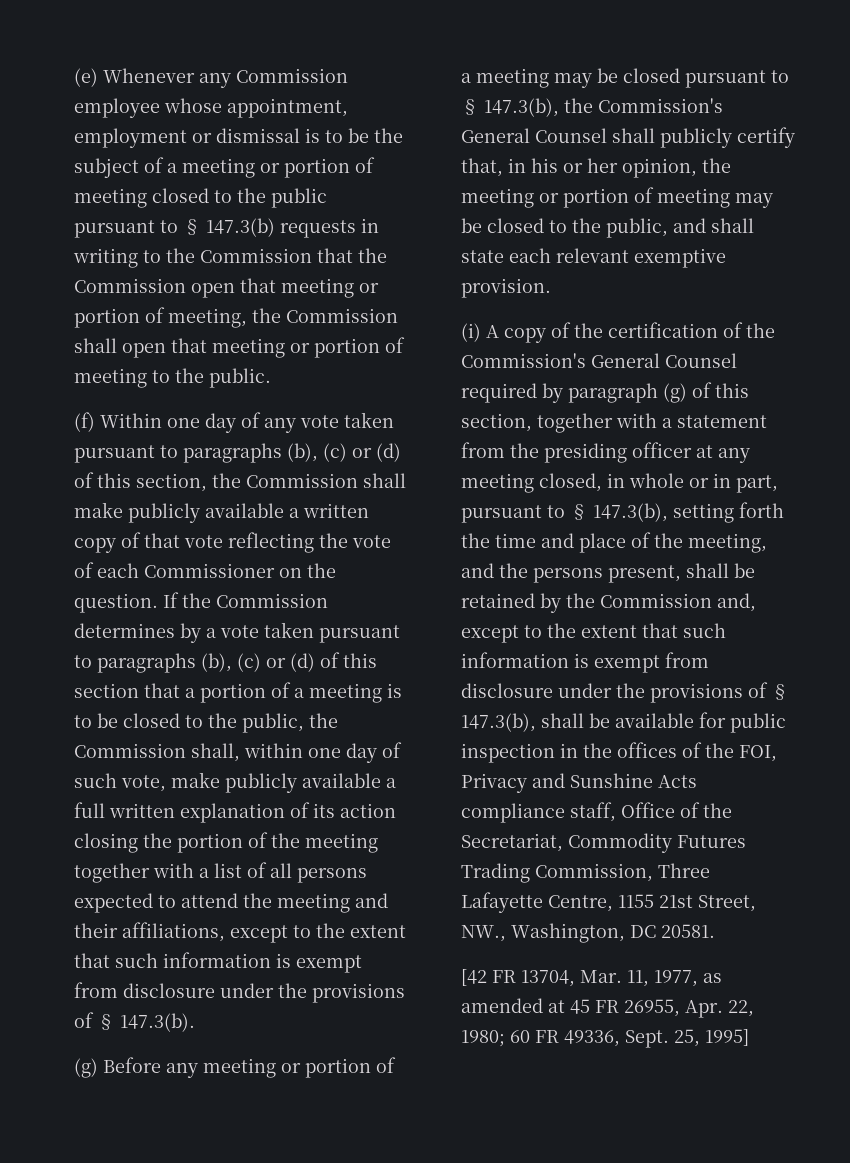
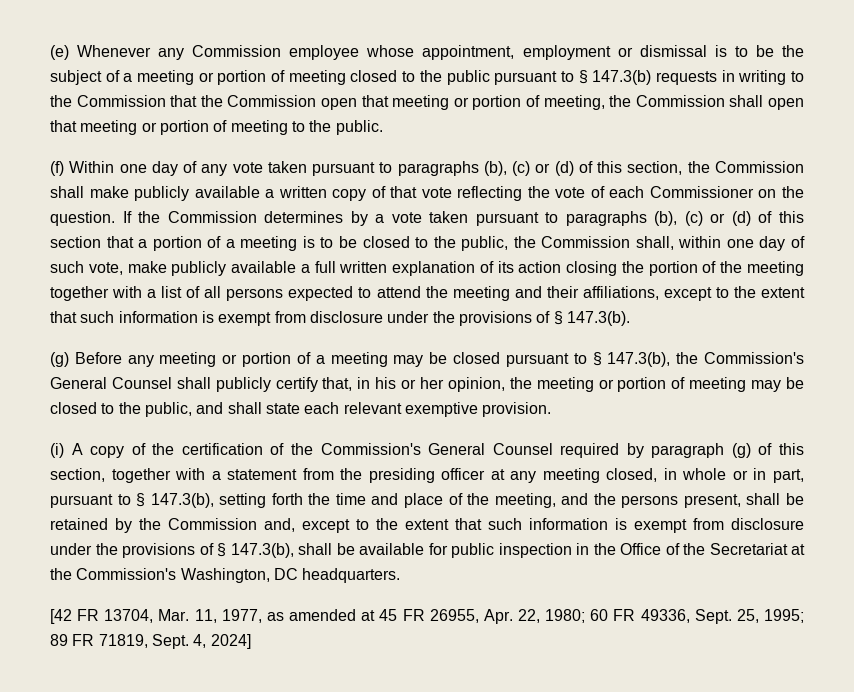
- (i) A copy of the certification of the Commission's General Counsel required by paragraph (g) of this section, together with a statement from the presiding officer at any meeting closed, in whole or in part, pursuant to § 147.3(b), setting forth the time and place of the meeting, and the persons present, shall be retained by the Commission and, except to the extent that such information is exempt from disclosure under the provisions of § 147.3(b), shall be available for public inspection in the offices of the FOI, Privacy and Sunshine Acts compliance staff, Office of the Secretariat, Commodity Futures Trading Commission, Three Lafayette Centre, 1155 21st Street, NW., Washington, DC 20581.
+ (i) A copy of the certification of the Commission's General Counsel required by paragraph (g) of this section, together with a statement from the presiding officer at any meeting closed, in whole or in part, pursuant to § 147.3(b), setting forth the time and place of the meeting, and the persons present, shall be retained by the Commission and, except to the extent that such information is exempt from disclosure under the provisions of § 147.3(b), shall be available for public inspection in the Office of the Secretariat at the Commission's Washington, DC headquarters.
- 25, 1995]
+ 25, 1995; 89 FR 71819, Sept. 4, 2024]

